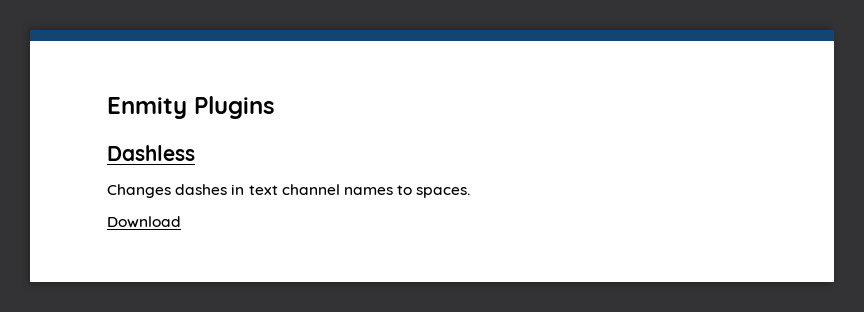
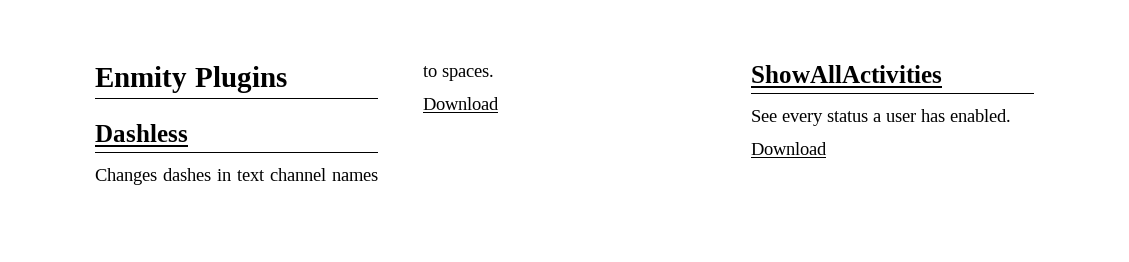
+ ShowAllActivities
+ See every status a user has enabled.
+ Download

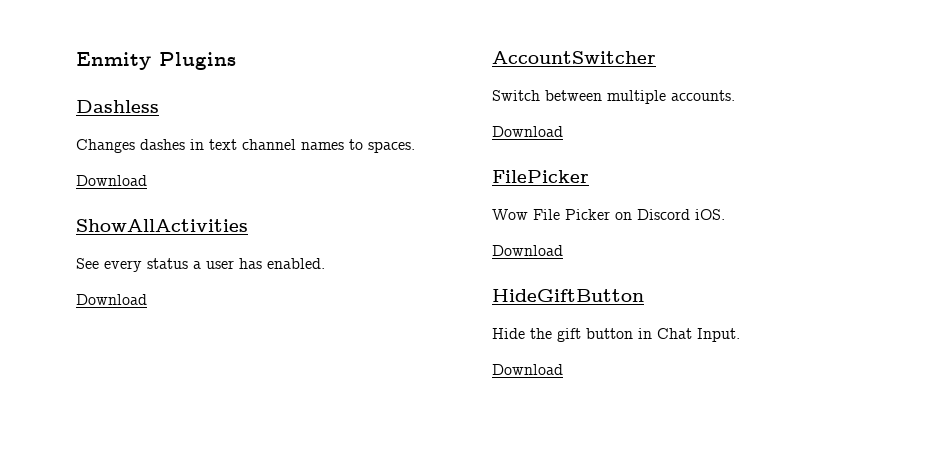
+ AccountSwitcher
+ Switch between multiple accounts.
+ Download
+ FilePicker
+ Wow File Picker on Discord iOS.
+ Download
+ HideGiftButton
+ Hide the gift button in Chat Input.
+ Download

